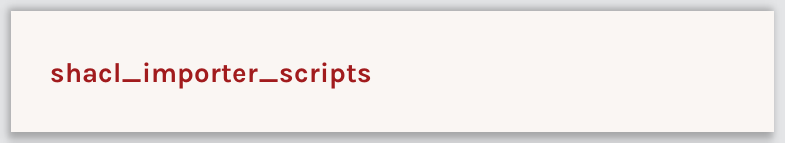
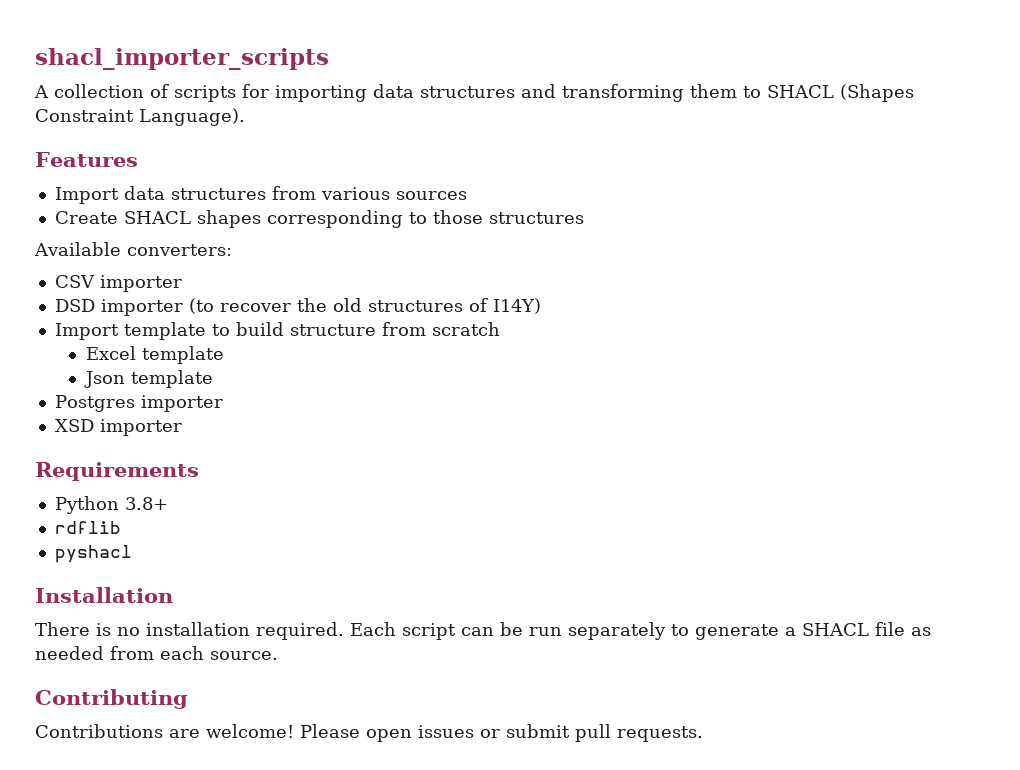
+ A collection of scripts for importing data structures and transforming them to SHACL (Shapes Constraint Language).
+ Features
+ Import data structures from various sources
+ Create SHACL shapes corresponding to those structures
+ Available converters:
+ CSV importer
+ DSD importer (to recover the old structures of I14Y)
+ Import template to build structure from scratch
+ Excel template
+ Json template
+ Postgres importer
+ XSD importer
+ Requirements
+ Python 3.8+
+ rdflib
+ pyshacl
+ Installation
+ There is no installation required. Each script can be run separately to generate a SHACL file as needed from each source.
+ Contributing
+ Contributions are welcome! Please open issues or submit pull requests.

